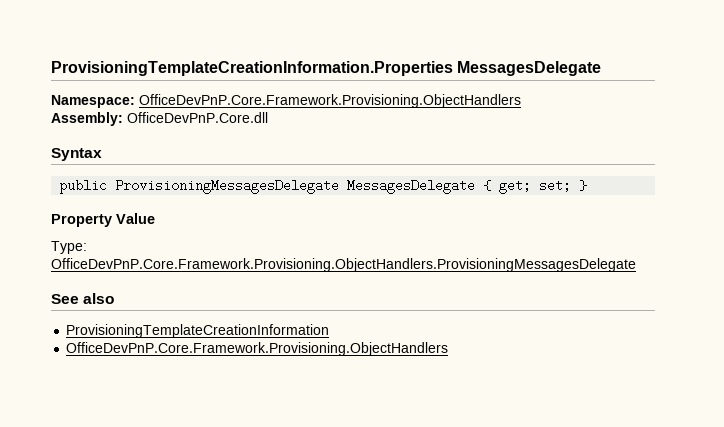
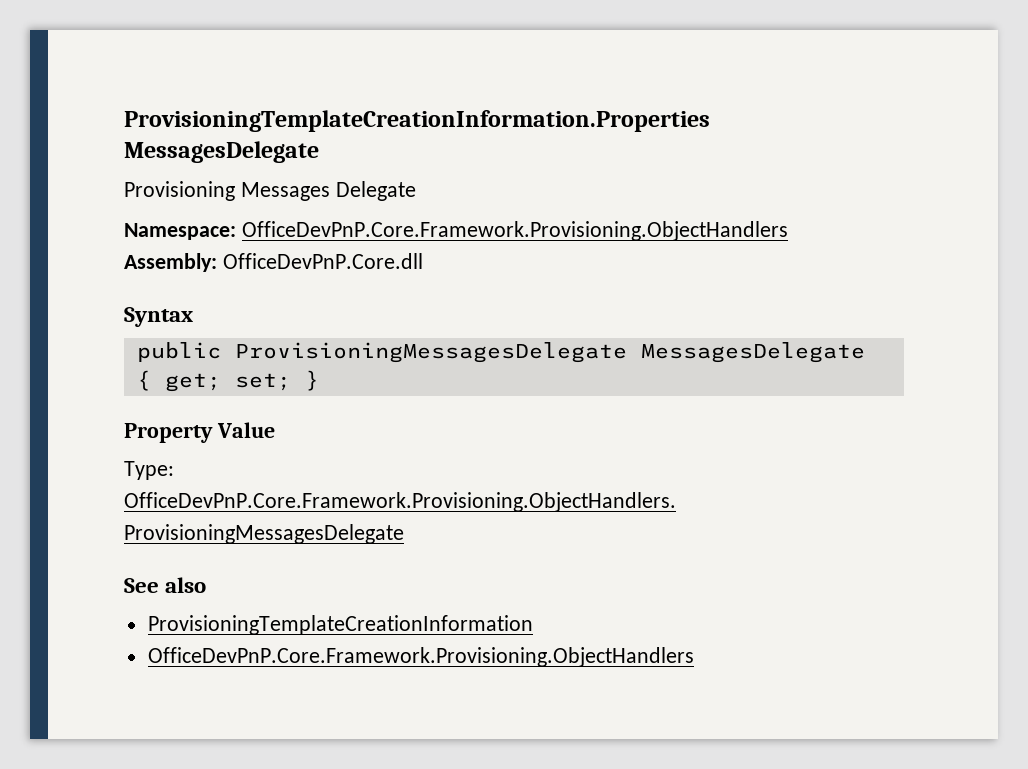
+ Provisioning Messages Delegate

